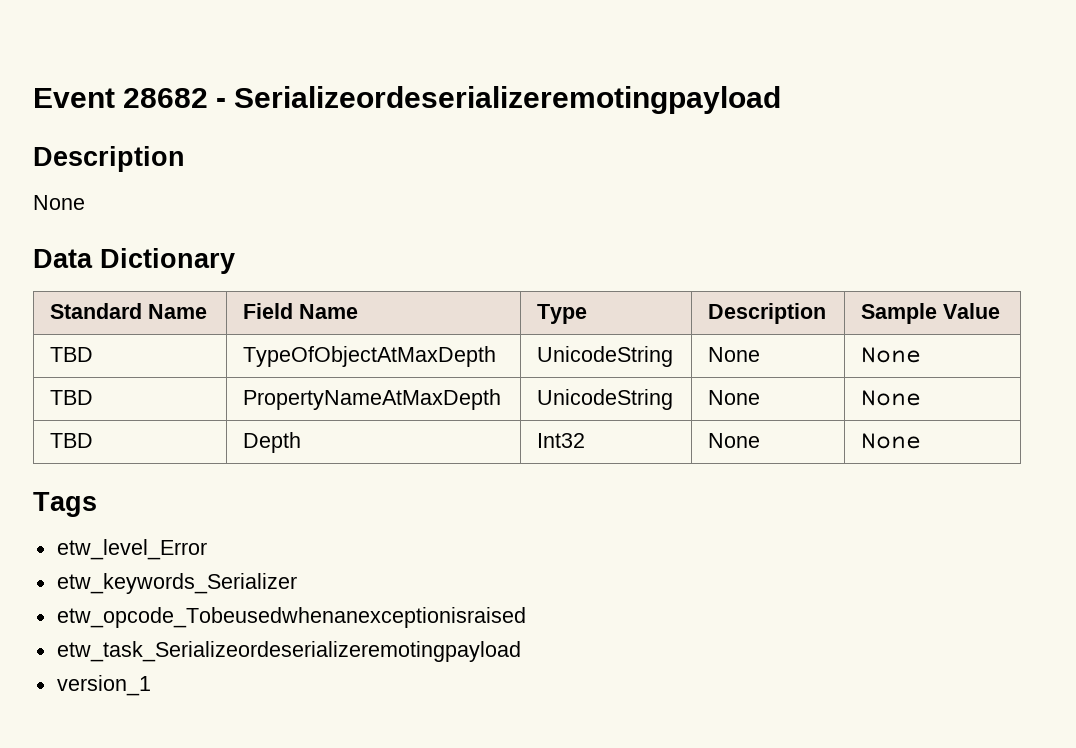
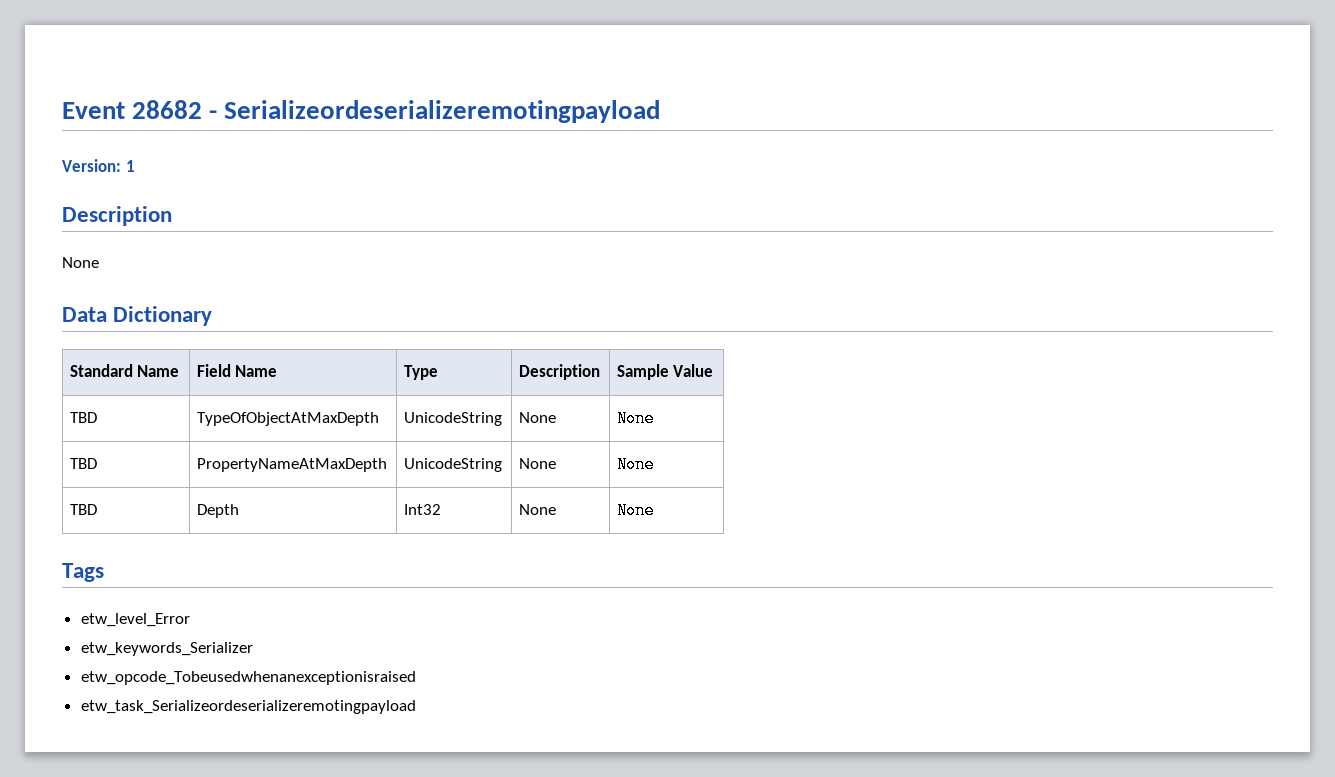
+ Version: 1
- version_1

